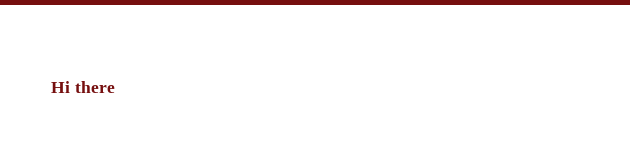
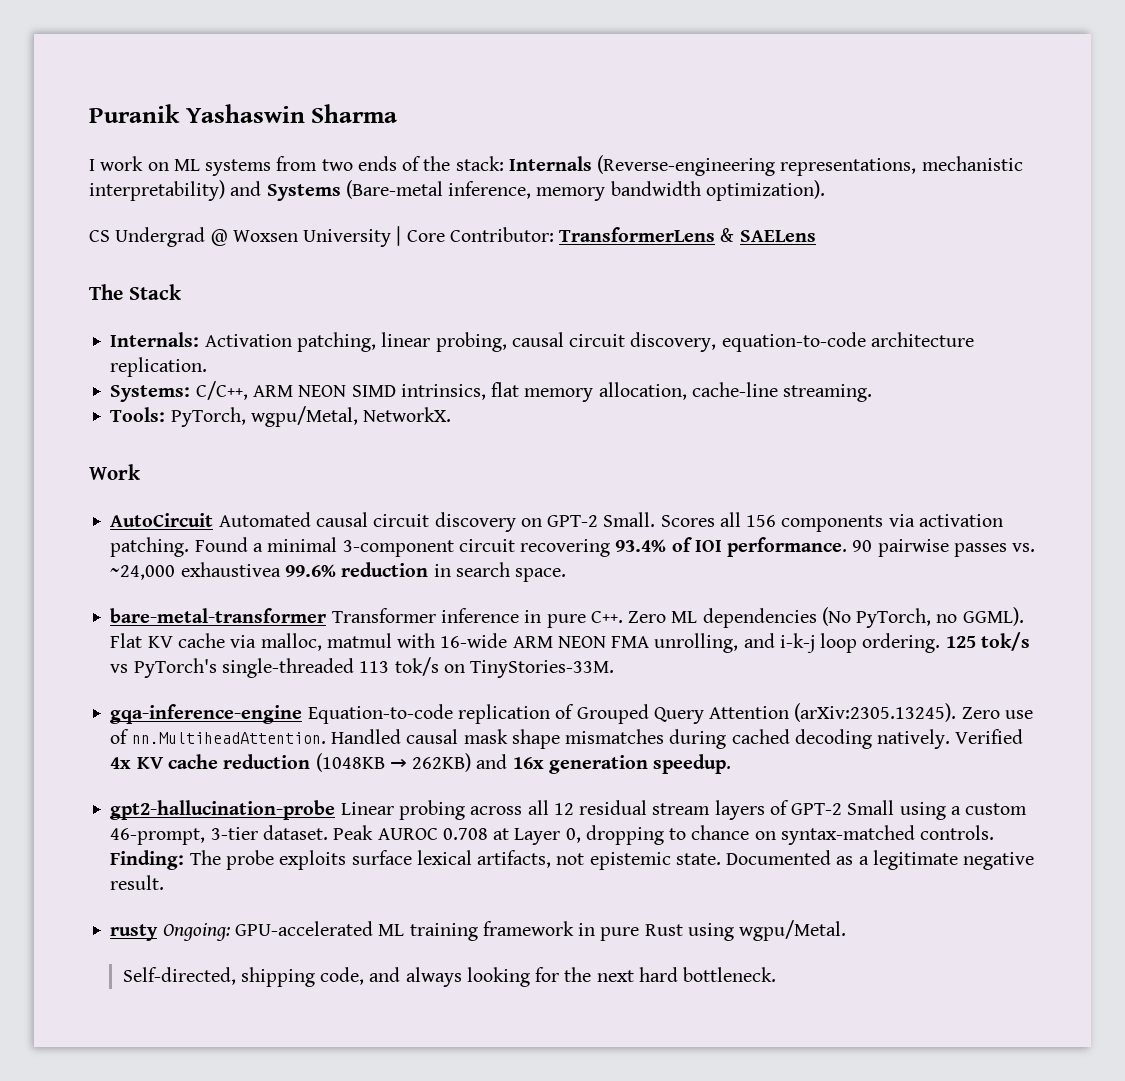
- Hi there
+ Puranik Yashaswin Sharma
+ I work on ML systems from two ends of the stack: Internals (Reverse-engineering representations, mechanistic interpretability) and Systems (Bare-metal inference, memory bandwidth optimization).
+ CS Undergrad @ Woxsen University | Core Contributor: TransformerLens & SAELens
+ The Stack
+ Internals: Activation patching, linear probing, causal circuit discovery, equation-to-code architecture replication.
+ Systems: C/C++, ARM NEON SIMD intrinsics, flat memory allocation, cache-line streaming.
+ Tools: PyTorch, wgpu/Metal, NetworkX.
+ Work
+ AutoCircuit Automated causal circuit discovery on GPT-2 Small. Scores all 156 components via activation patching. Found a minimal 3-component circuit recovering 93.4% of IOI performance. 90 pairwise passes vs. ~24,000 exhaustivea 99.6% reduction in search space.
+ bare-metal-transformer Transformer inference in pure C++. Zero ML dependencies (No PyTorch, no GGML). Flat KV cache via malloc, matmul with 16-wide ARM NEON FMA unrolling, and i-k-j loop ordering. 125 tok/s vs PyTorch's single-threaded 113 tok/s on TinyStories-33M.
+ gqa-inference-engine Equation-to-code replication of Grouped Query Attention (arXiv:2305.13245). Zero use of nn.MultiheadAttention. Handled causal mask shape mismatches during cached decoding natively. Verified 4x KV cache reduction (1048KB → 262KB) and 16x generation speedup.
+ gpt2-hallucination-probe Linear probing across all 12 residual stream layers of GPT-2 Small using a custom 46-prompt, 3-tier dataset. Peak AUROC 0.708 at Layer 0, dropping to chance on syntax-matched controls. Finding: The probe exploits surface lexical artifacts, not epistemic state. Documented as a legitimate negative result.
+ rusty Ongoing: GPU-accelerated ML training framework in pure Rust using wgpu/Metal.
+ Self-directed, shipping code, and always looking for the next hard bottleneck.

